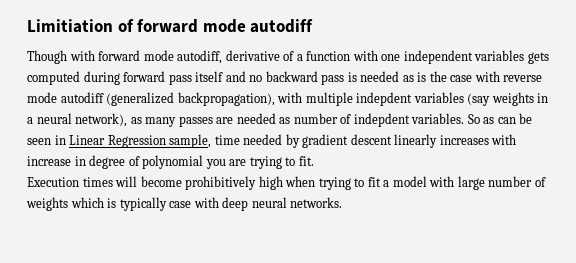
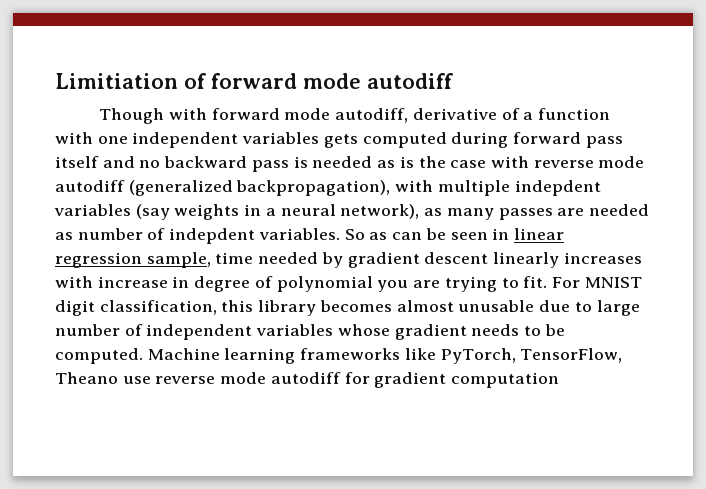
- So as can be seen in Linear Regression sample, time needed by gradient descent linearly increases with increase in degree of polynomial you are trying to fit.
- Execution times will become prohibitively high when trying to fit a model with large number of weights which is typically case with deep neural networks.
+ So as can be seen in linear regression sample, time needed by gradient descent linearly increases with increase in degree of polynomial you are trying to fit. For MNIST digit classification, this library becomes almost unusable due to large number of independent variables whose gradient needs to be computed. Machine learning frameworks like PyTorch, TensorFlow, Theano use reverse mode autodiff for gradient computation

